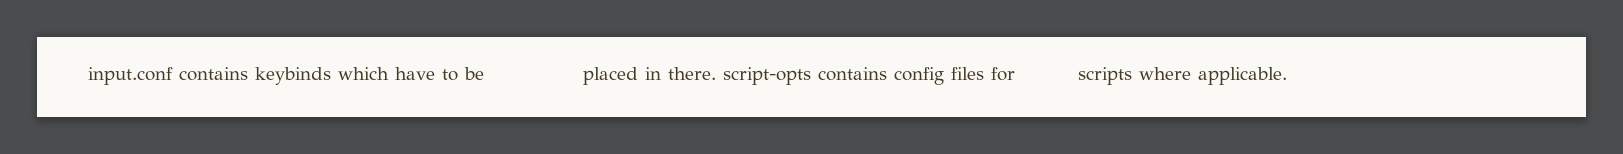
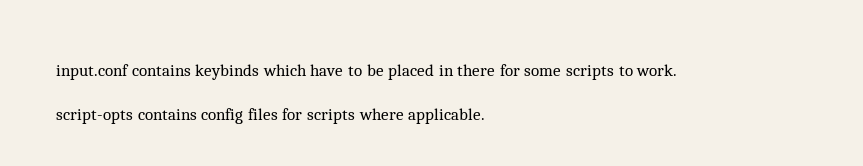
- input.conf contains keybinds which have to be placed in there. script-opts contains config files for scripts where applicable.
+ input.conf contains keybinds which have to be placed in there for some scripts to work.
+ script-opts contains config files for scripts where applicable.

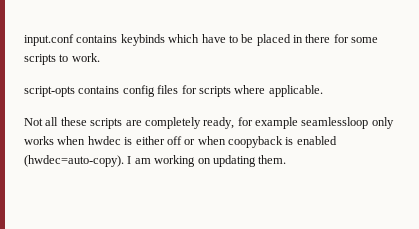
+ Not all these scripts are completely ready, for example seamlessloop only works when hwdec is either off or when coopyback is enabled (hwdec=auto-copy). I am working on updating them.

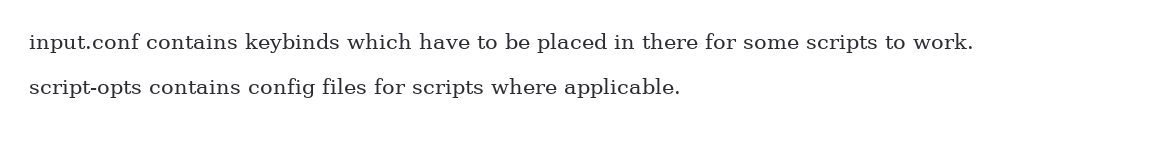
- Not all these scripts are completely ready, for example seamlessloop only works when hwdec is either off or when coopyback is enabled (hwdec=auto-copy). I am working on updating them.

